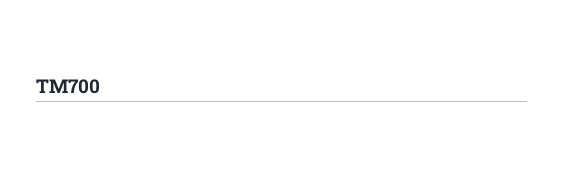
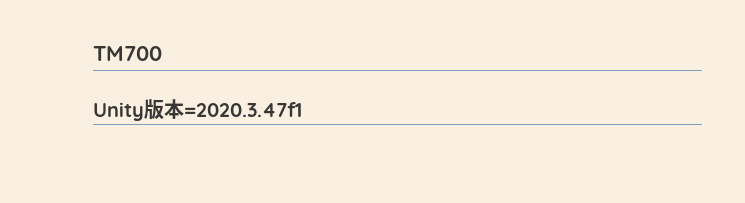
+ Unity版本=2020.3.47f1

